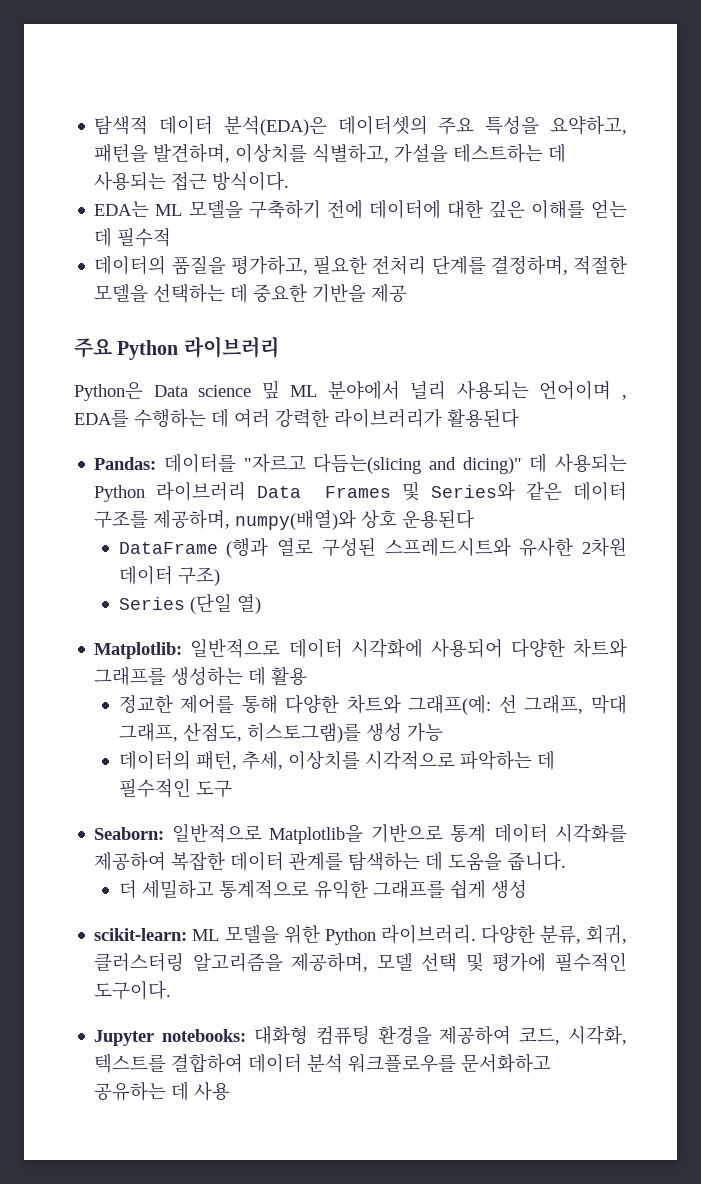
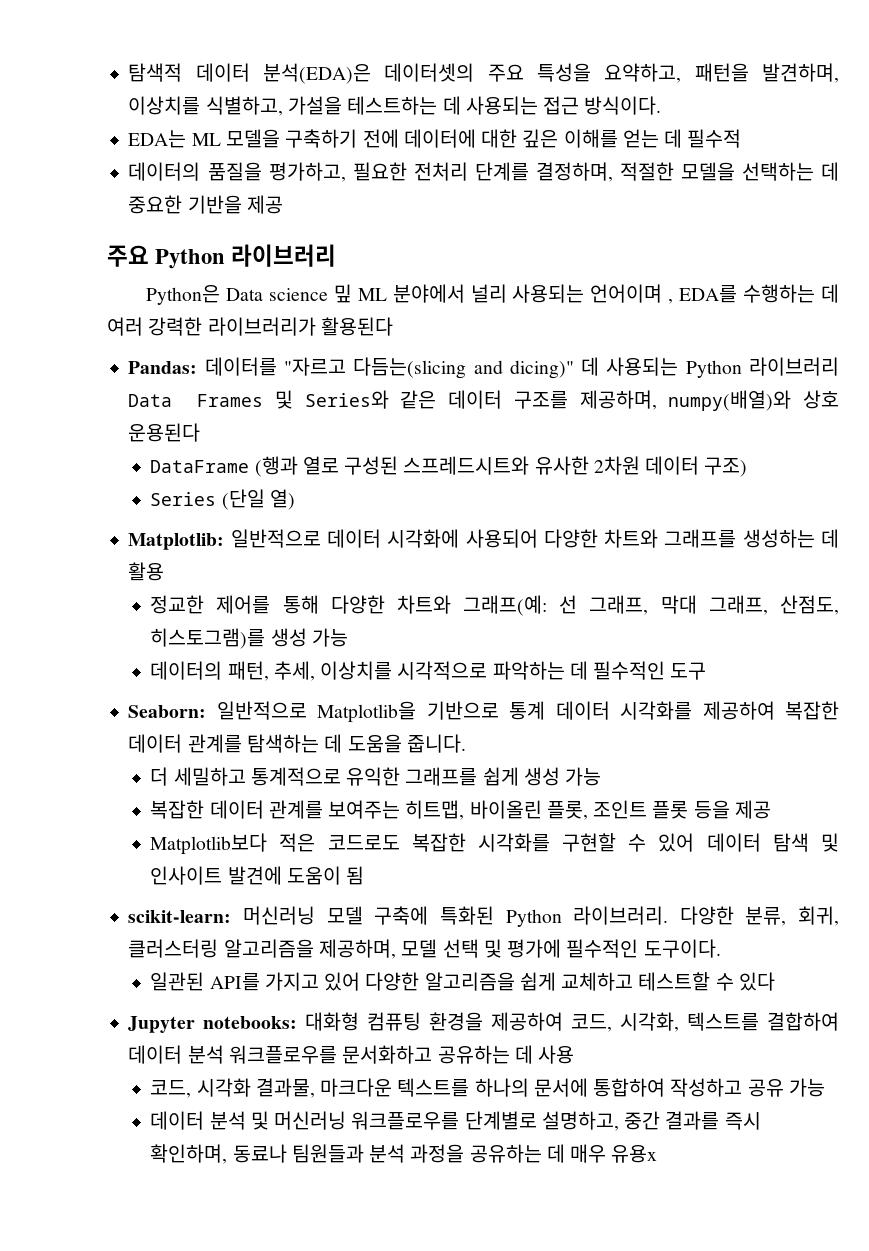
- 더 세밀하고 통계적으로 유익한 그래프를 쉽게 생성
- scikit-learn: ML 모델을 위한 Python 라이브러리.
+ 더 세밀하고 통계적으로 유익한 그래프를 쉽게 생성 가능
+ 복잡한 데이터 관계를 보여주는 히트맵, 바이올린 플롯, 조인트 플롯 등을 제공
+ Matplotlib보다 적은 코드로도 복잡한 시각화를 구현할 수 있어 데이터 탐색 및 인사이트 발견에 도움이 됨
+ scikit-learn: 머신러닝 모델 구축에 특화된 Python 라이브러리.
+ 일관된 API를 가지고 있어 다양한 알고리즘을 쉽게 교체하고 테스트할 수 있다
+ 코드, 시각화 결과물, 마크다운 텍스트를 하나의 문서에 통합하여 작성하고 공유 가능
+ 데이터 분석 및 머신러닝 워크플로우를 단계별로 설명하고, 중간 결과를 즉시 확인하며, 동료나 팀원들과 분석 과정을 공유하는 데 매우 유용x

